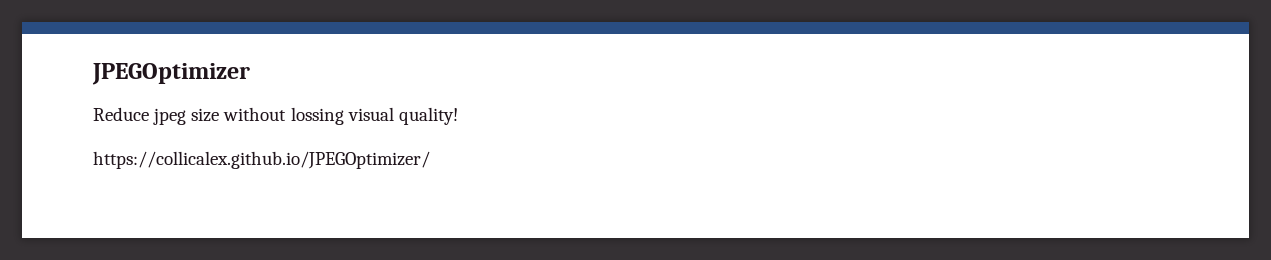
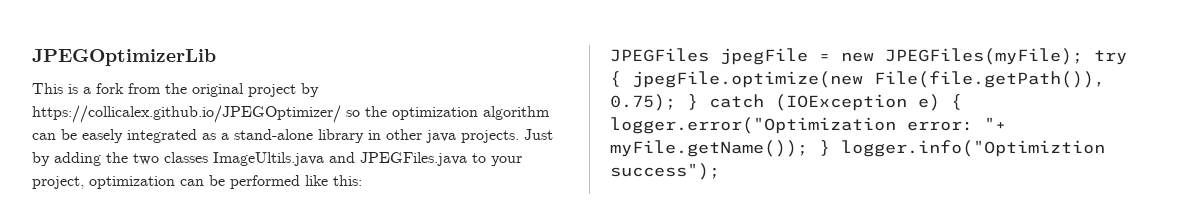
- JPEGOptimizer
- Reduce jpeg size without lossing visual quality!
- https://collicalex.github.io/JPEGOptimizer/
+ JPEGOptimizerLib
+ This is a fork from the original project by https://collicalex.github.io/JPEGOptimizer/ so the optimization algorithm can be easely integrated as a stand-alone library in other java projects. Just by adding the two classes ImageUltils.java and JPEGFiles.java to your project, optimization can be performed like this:
+ JPEGFiles jpegFile = new JPEGFiles(myFile); try { jpegFile.optimize(new File(file.getPath()), 0.75); } catch (IOException e) { logger.error("Optimization error: "+ myFile.getName()); } logger.info("Optimiztion success");

